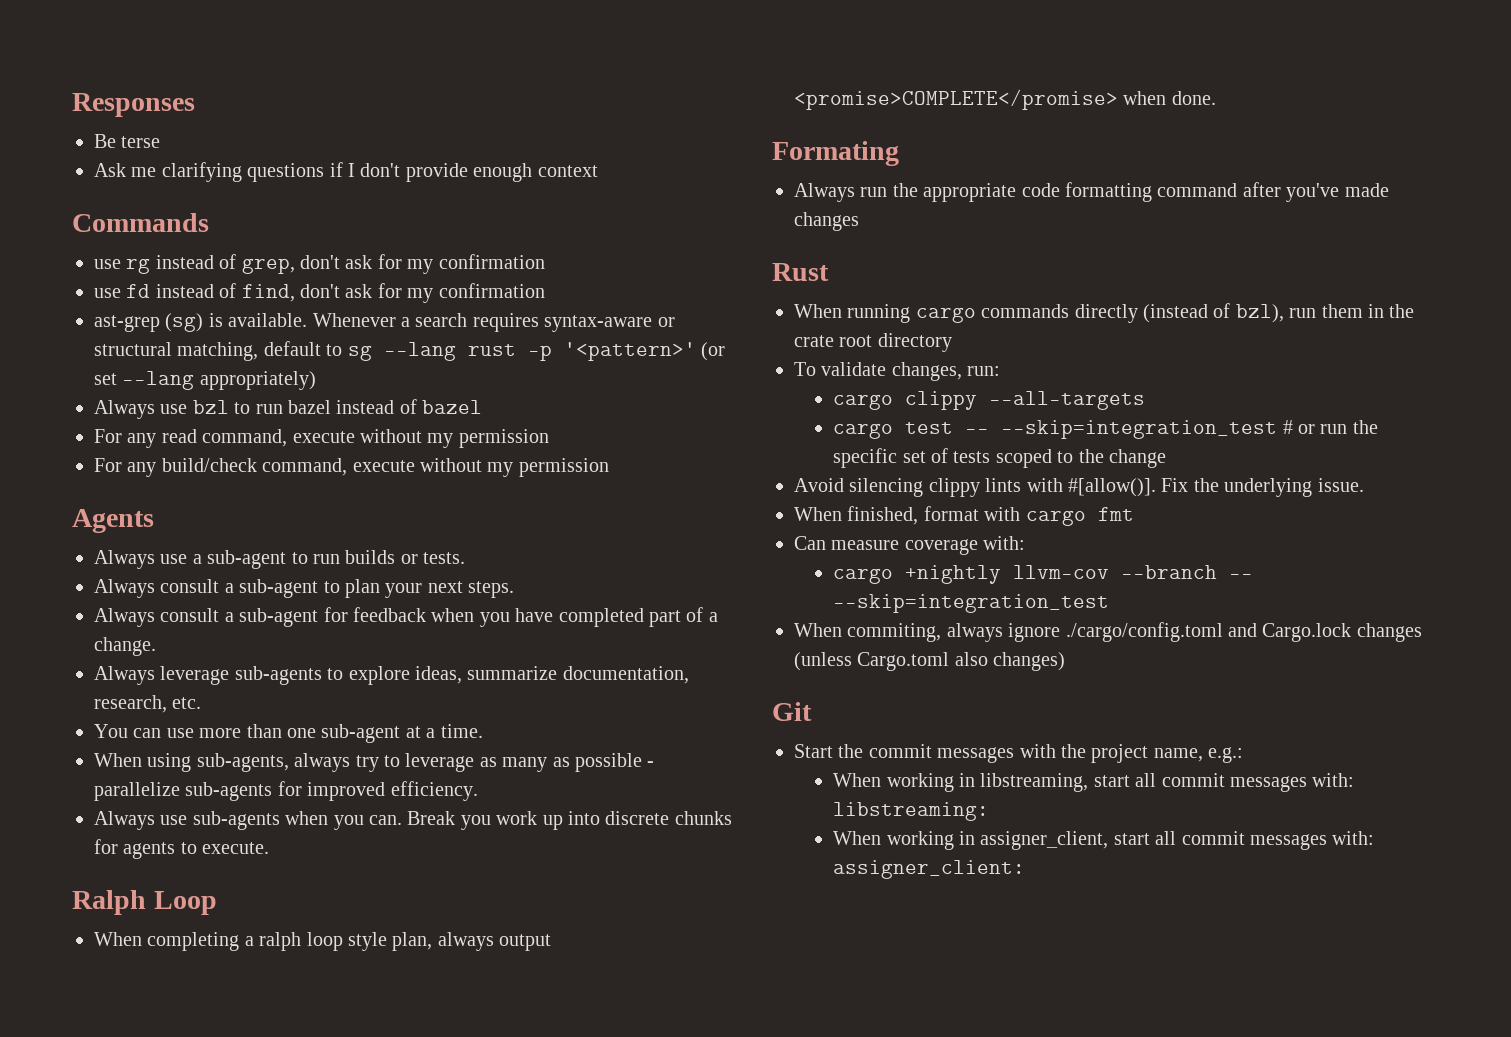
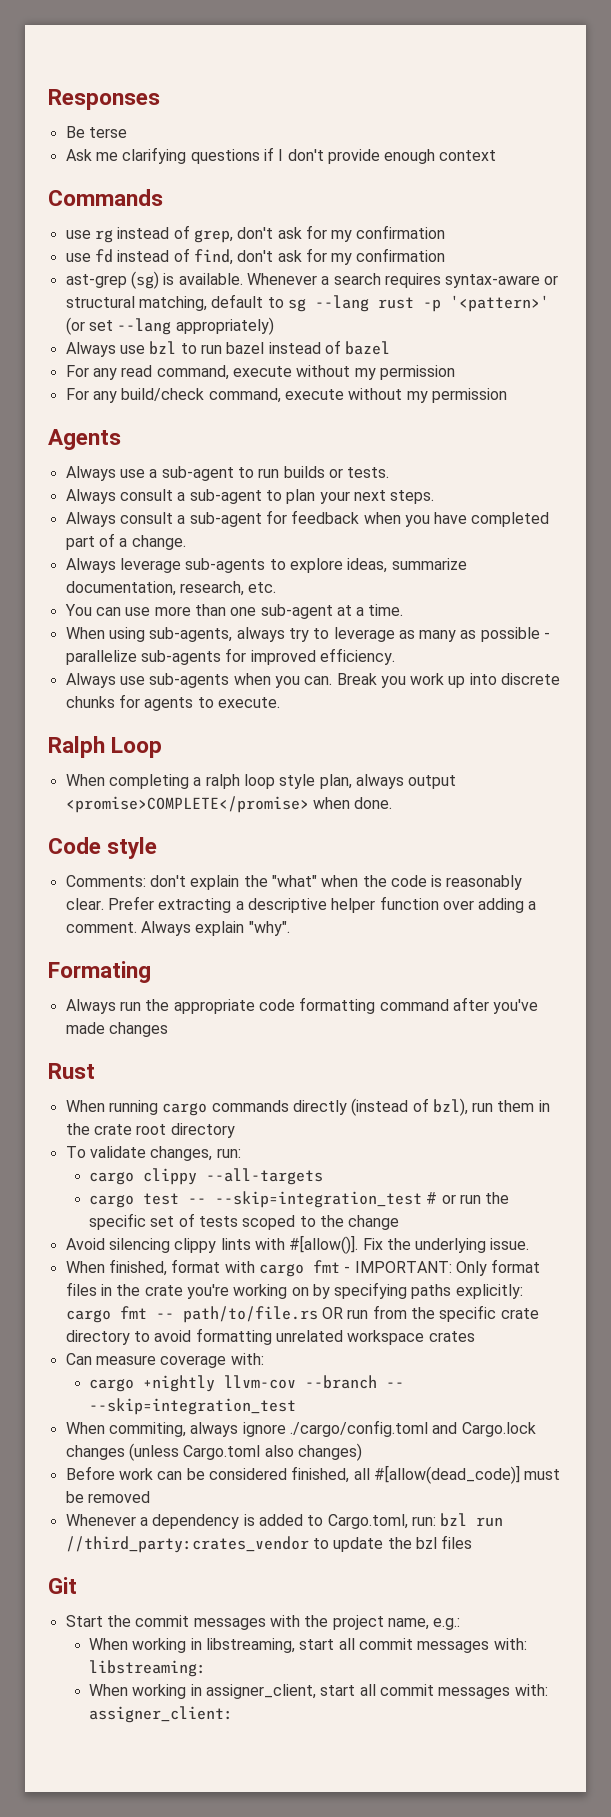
+ Code style
+ Comments: don't explain the "what" when the code is reasonably clear. Prefer extracting a descriptive helper function over adding a comment. Always explain "why".
- When finished, format with cargo fmt
+ When finished, format with cargo fmt - IMPORTANT: Only format files in the crate you're working on by specifying paths explicitly: cargo fmt -- path/to/file.rs OR run from the specific crate directory to avoid formatting unrelated workspace crates
+ Before work can be considered finished, all #[allow(dead_code)] must be removed
+ Whenever a dependency is added to Cargo.toml, run: bzl run //third_party:crates_vendor to update the bzl files

